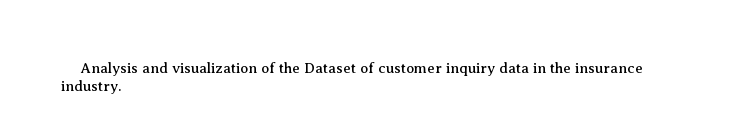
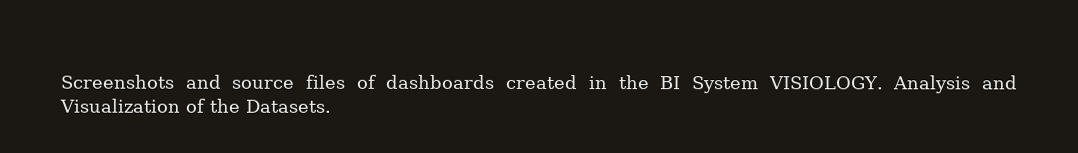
+ Screenshots and source files of dashboards created in the BI System VISIOLOGY.
- Analysis and visualization of the Dataset of customer inquiry data in the insurance industry.
+ Analysis and Visualization of the Datasets.

